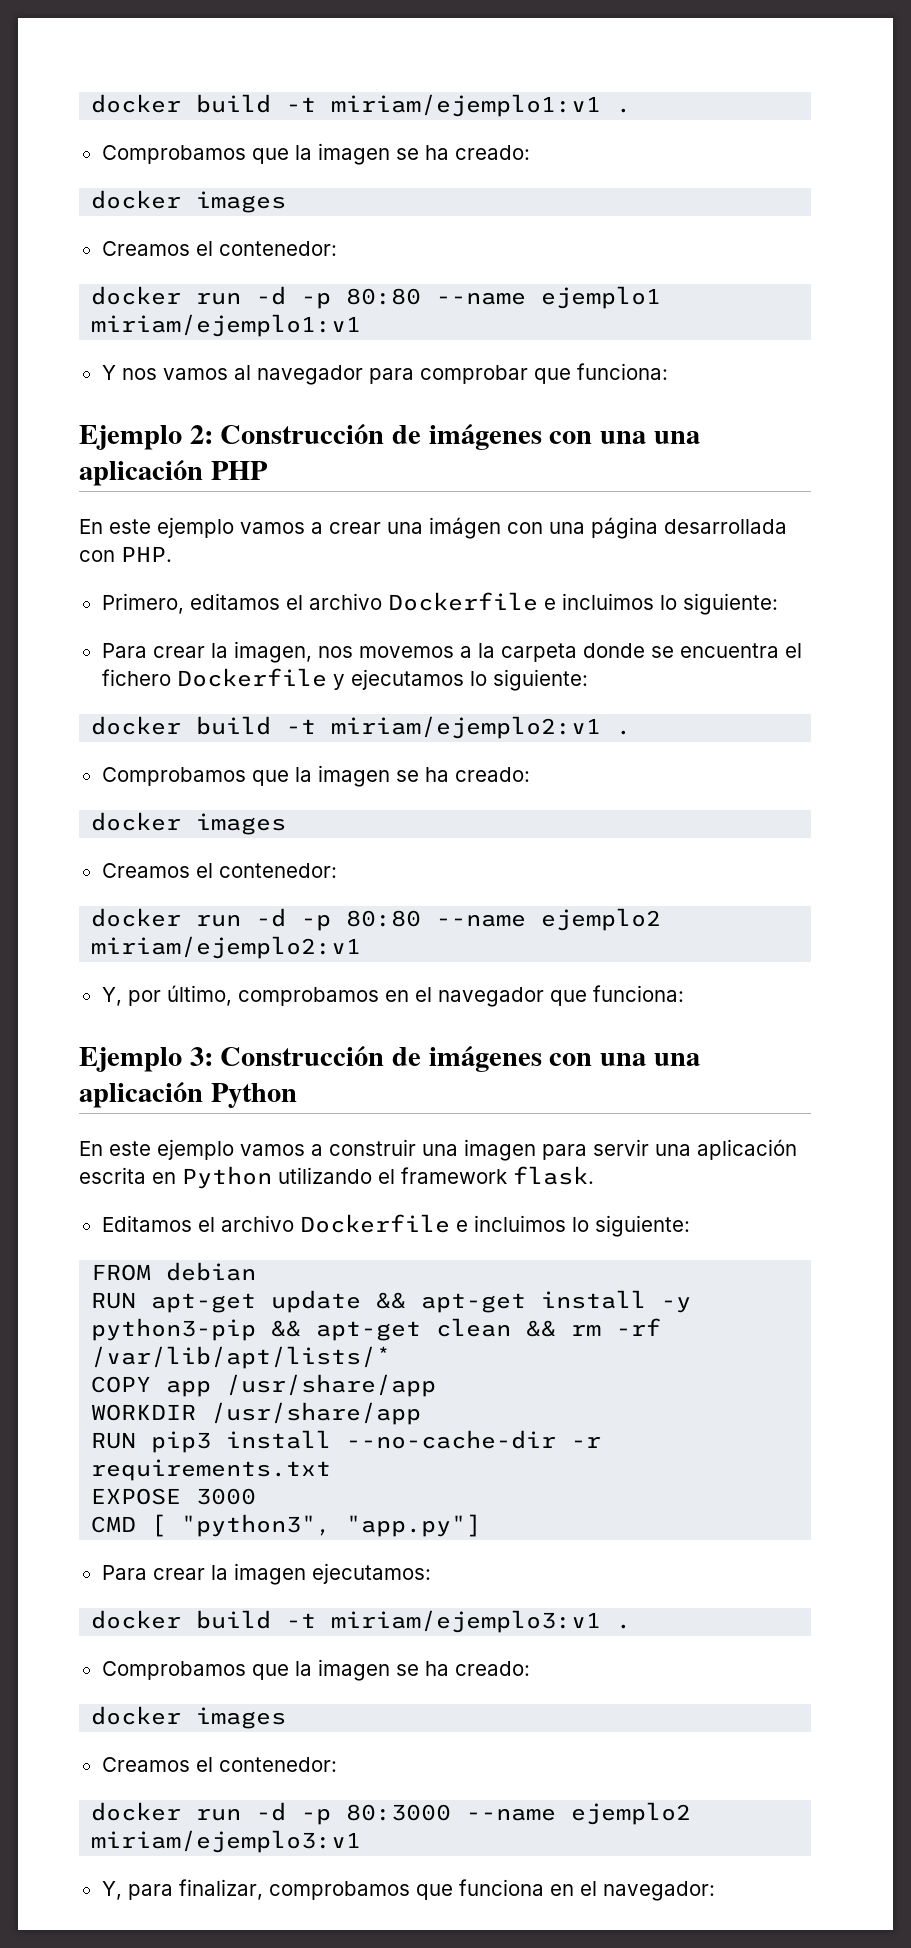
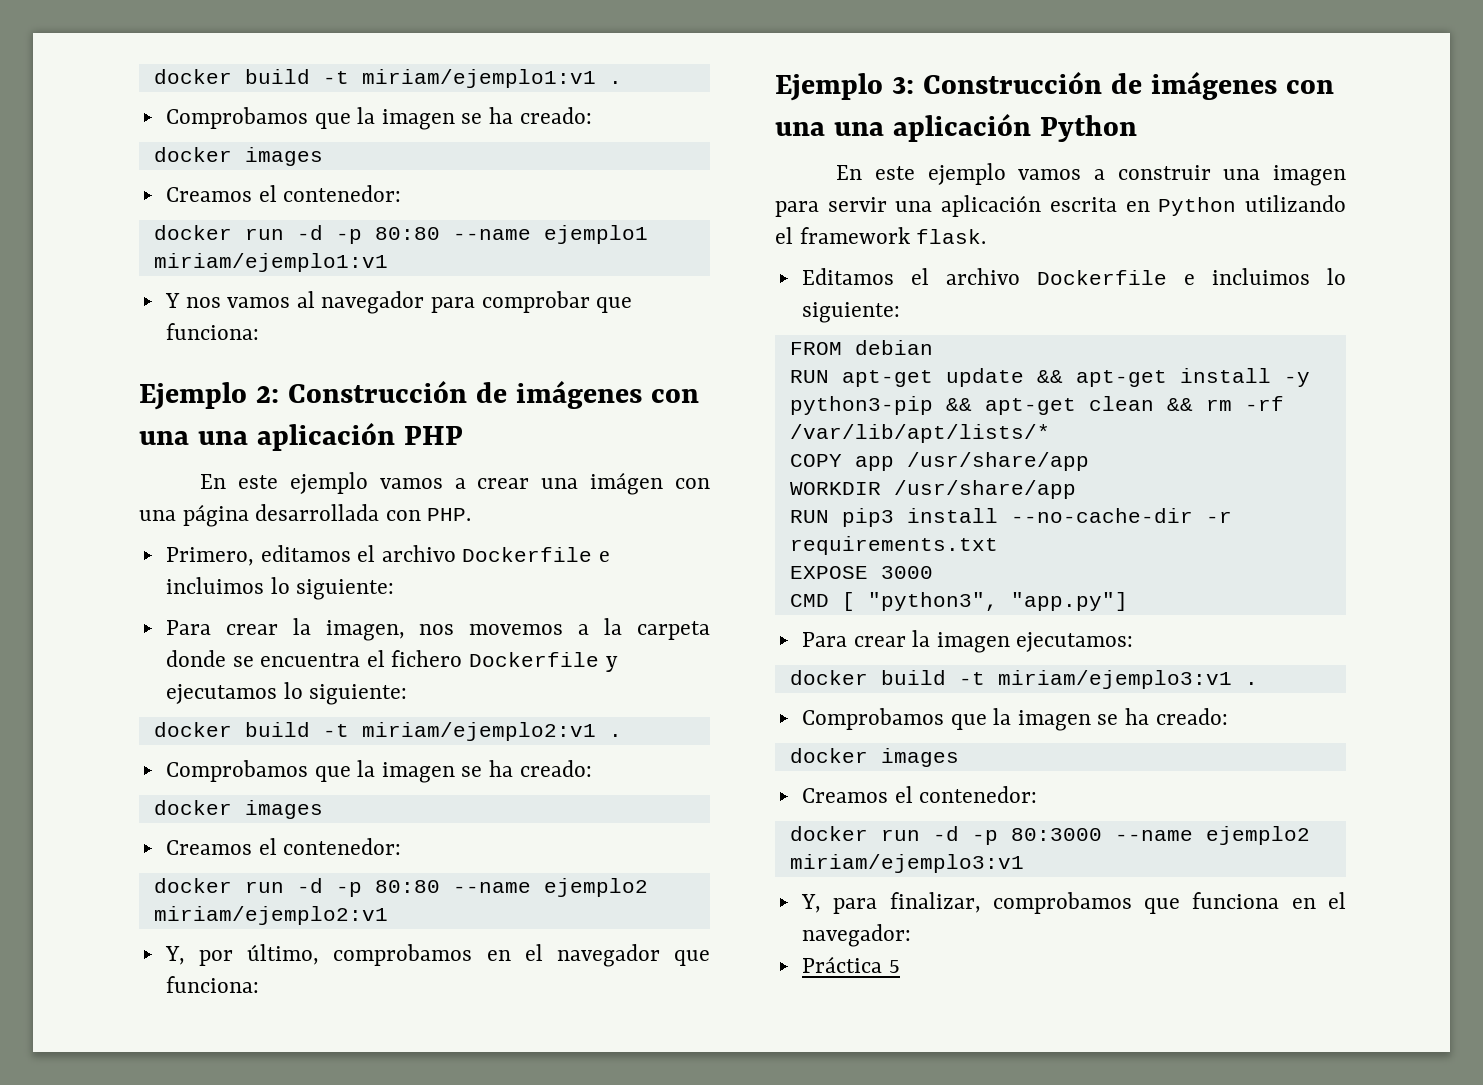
+ Práctica 5

